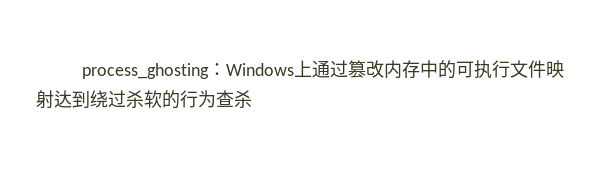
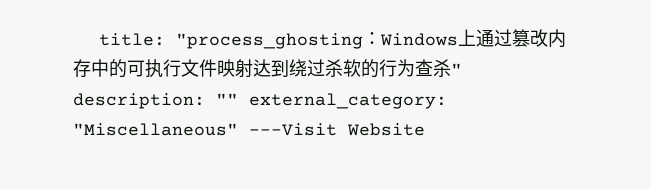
- process_ghosting：Windows上通过篡改内存中的可执行文件映射达到绕过杀软的行为查杀
+ title: "process_ghosting：Windows上通过篡改内存中的可执行文件映射达到绕过杀软的行为查杀" description: "" external_category: "Miscellaneous" ---Visit Website

